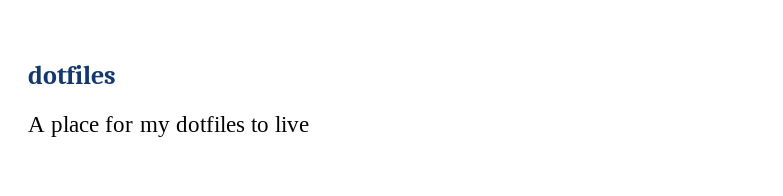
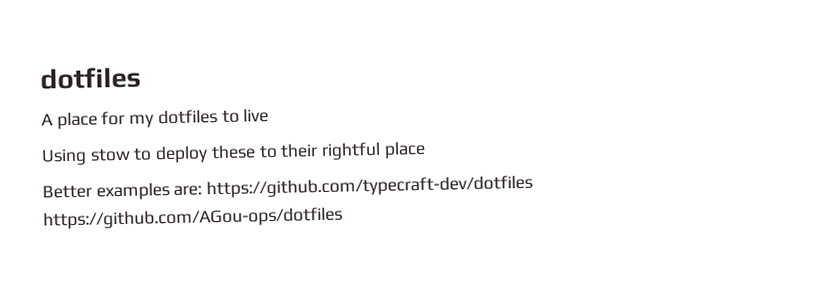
+ Using stow to deploy these to their rightful place
+ Better examples are: https://github.com/typecraft-dev/dotfiles https://github.com/AGou-ops/dotfiles

